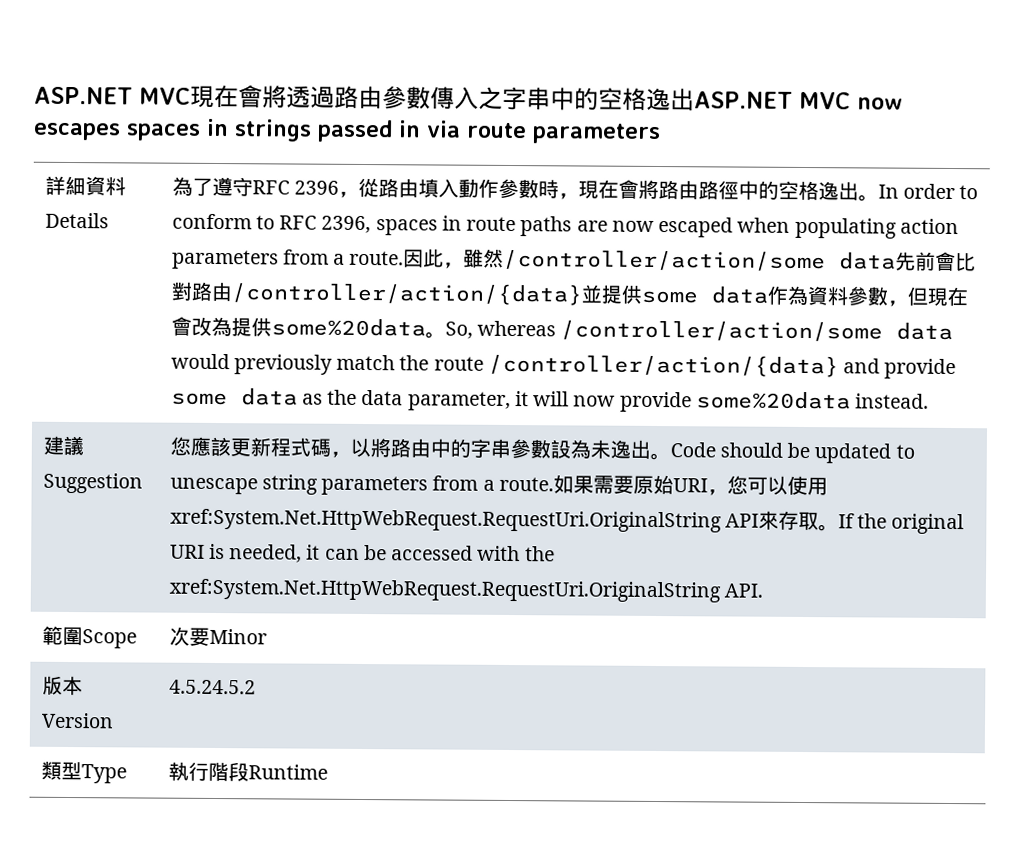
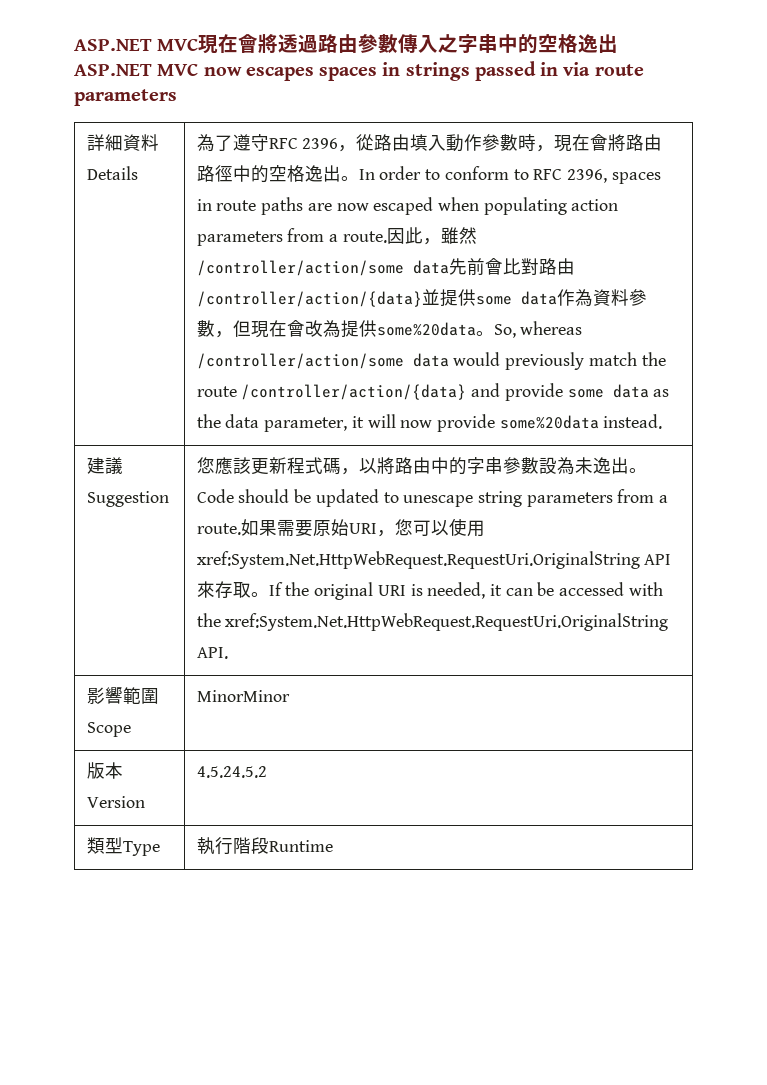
- 範圍Scope | 次要Minor
+ 影響範圍Scope | MinorMinor

